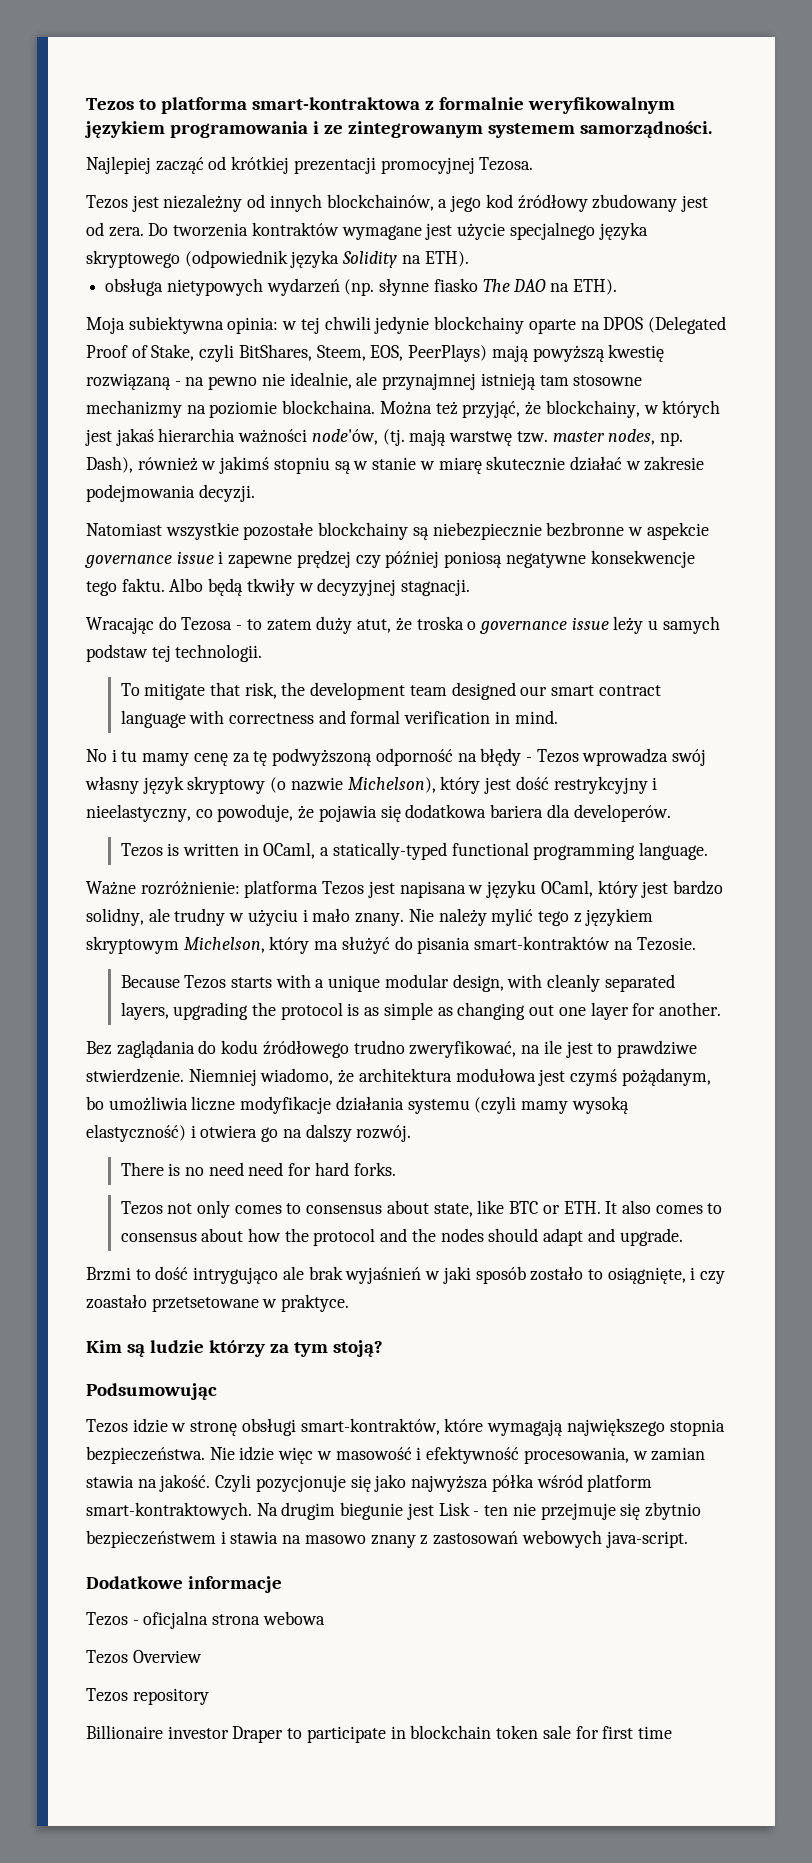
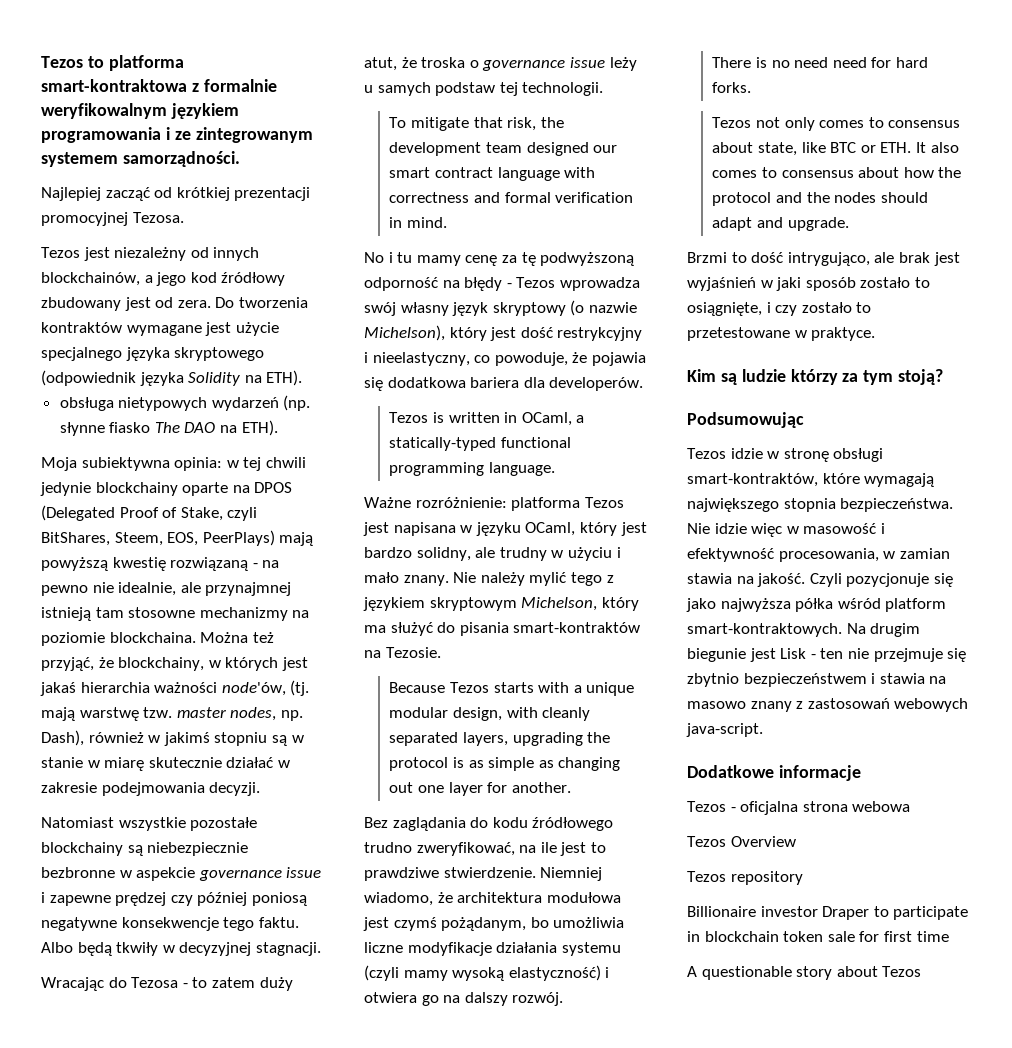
- Brzmi to dość intrygująco ale brak wyjaśnień w jaki sposób zostało to osiągnięte, i czy zoastało przetsetowane w praktyce.
+ Brzmi to dość intrygująco, ale brak jest wyjaśnień w jaki sposób zostało to osiągnięte, i czy zostało to przetestowane w praktyce.
+ A questionable story about Tezos

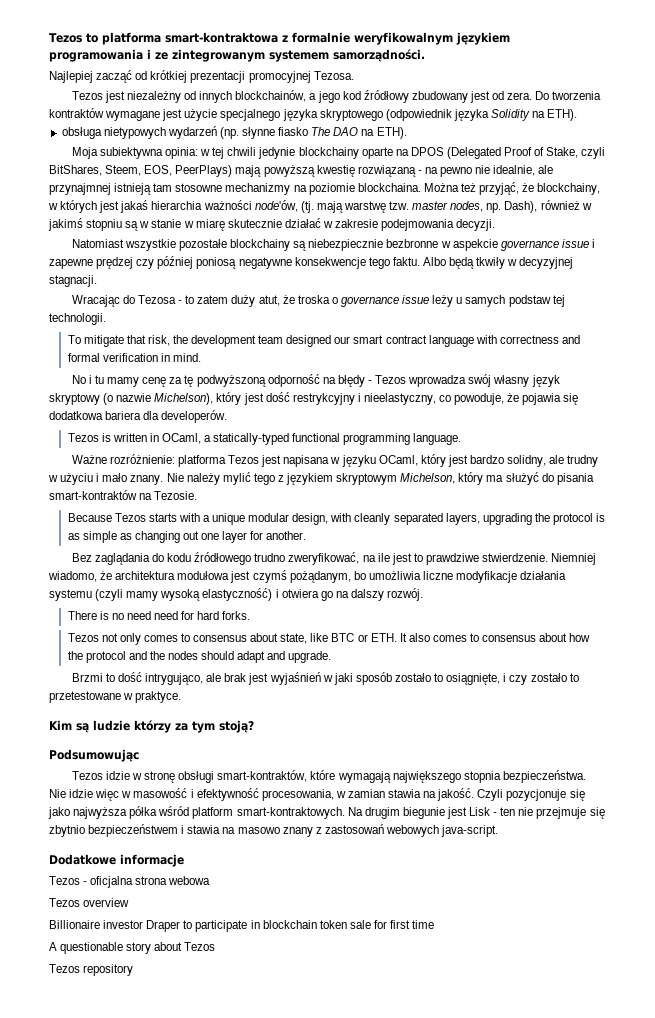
- Tezos Overview
- Tezos repository
+ Tezos overview
+ Tezos repository

